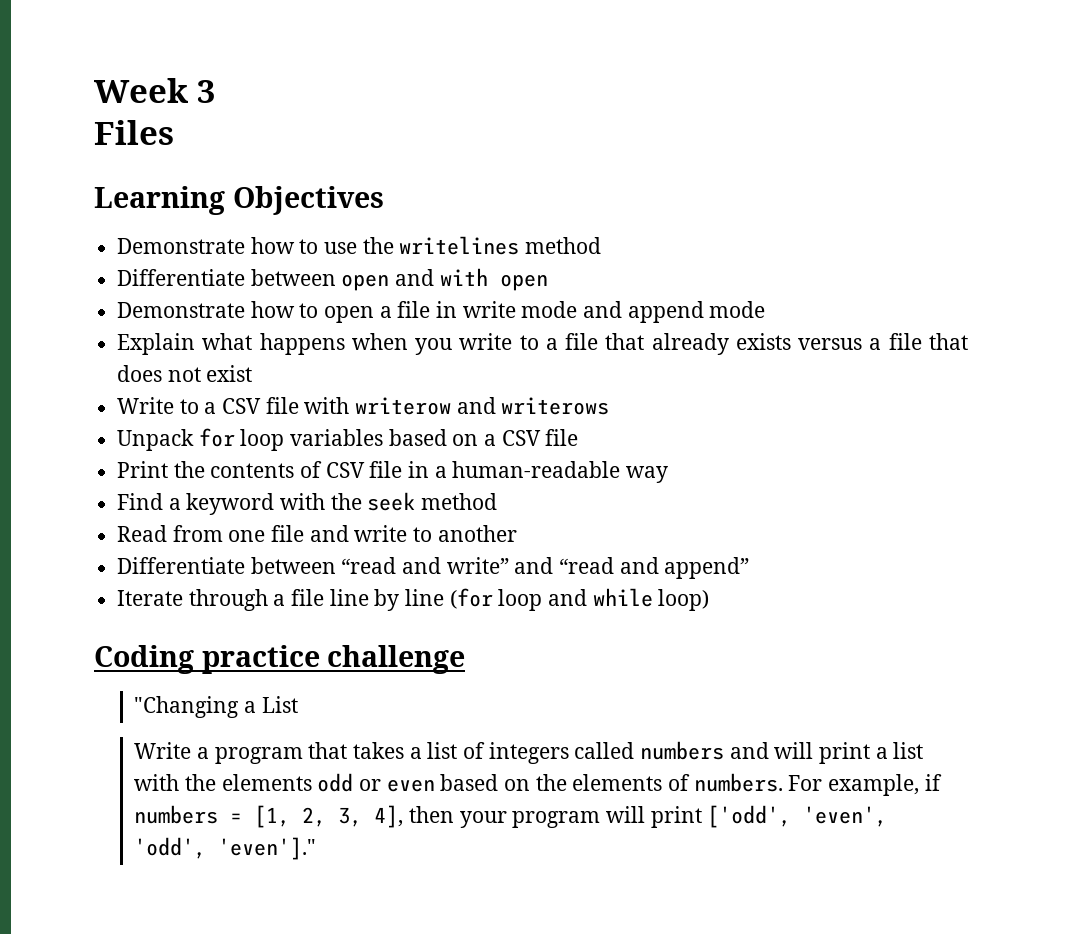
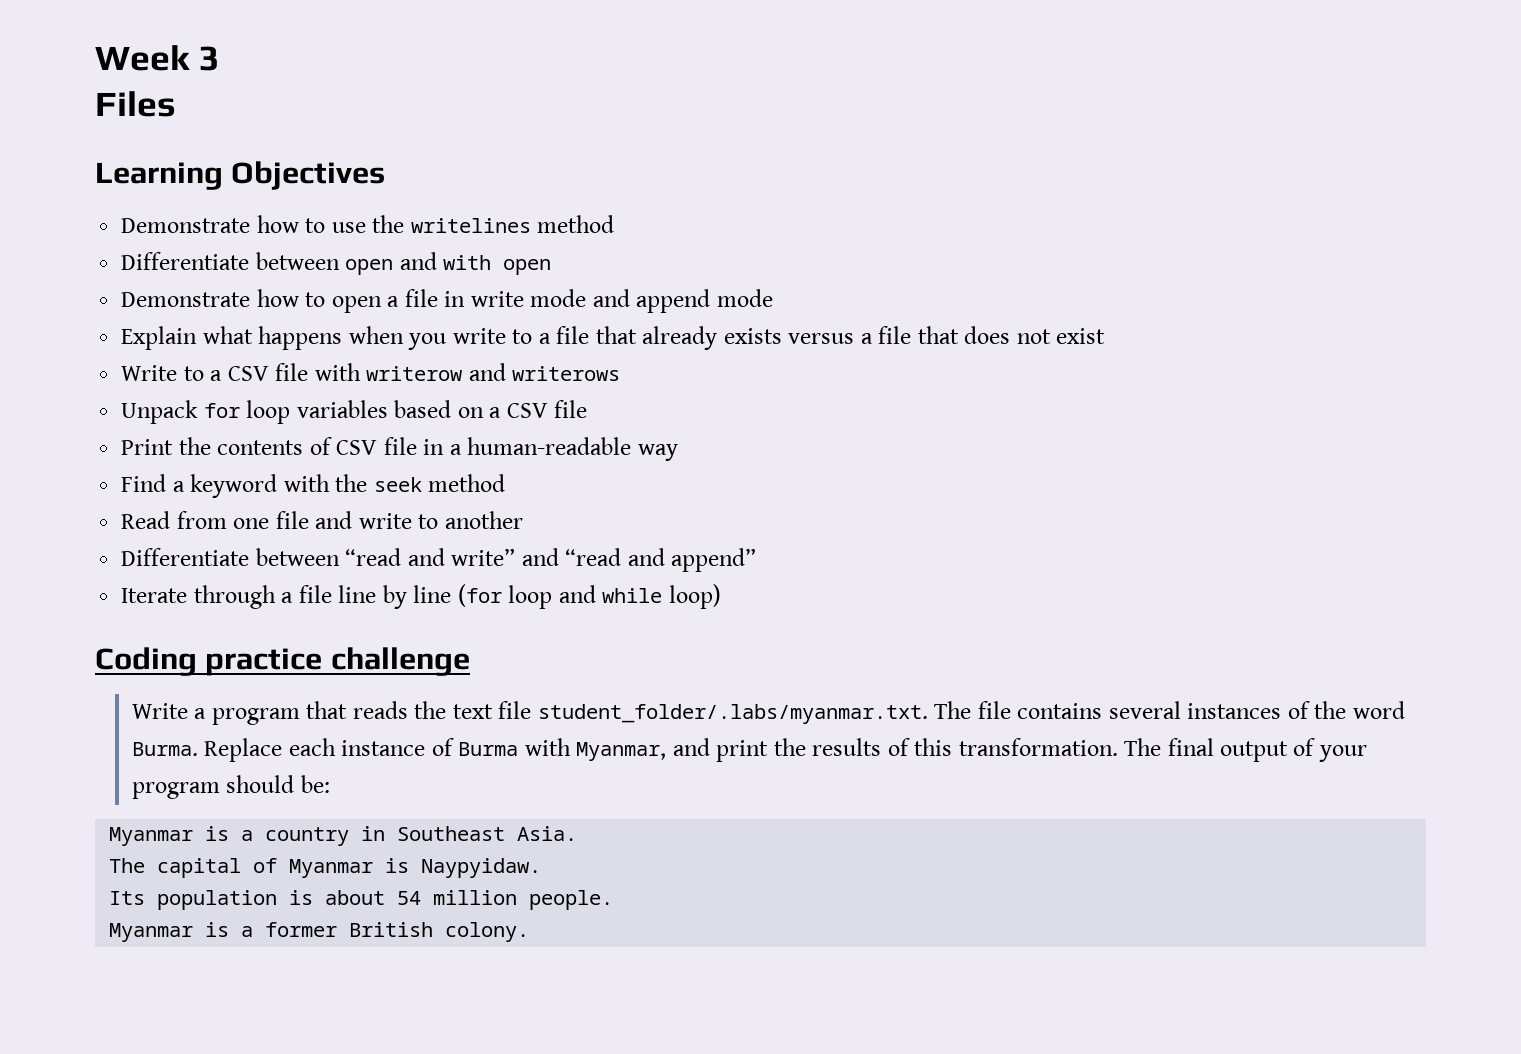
- "Changing a List
- Write a program that takes a list of integers called numbers and will print a list with the elements odd or even based on the elements of numbers. For example, if numbers = [1, 2, 3, 4], then your program will print ['odd', 'even', 'odd', 'even']."
+ Write a program that reads the text file student_folder/.labs/myanmar.txt. The file contains several instances of the word Burma. Replace each instance of Burma with Myanmar, and print the results of this transformation. The final output of your program should be:
+ Myanmar is a country in Southeast Asia.
+ The capital of Myanmar is Naypyidaw.
+ Its population is about 54 million people.
+ Myanmar is a former British colony.

